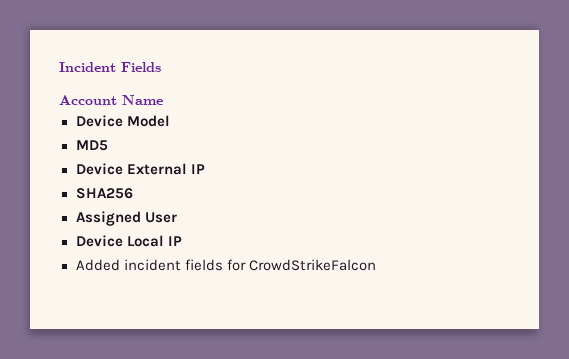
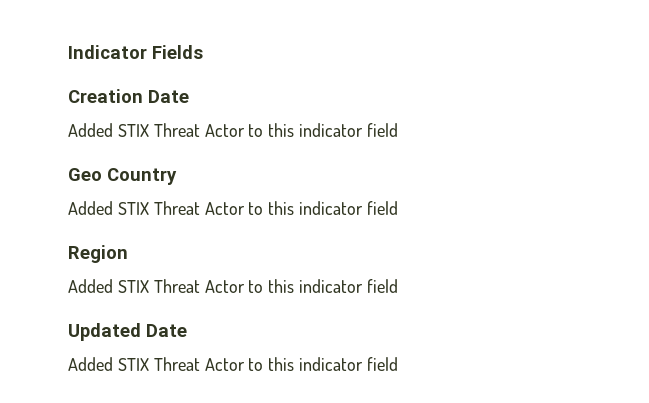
- Incident Fields
+ Indicator Fields
- Account Name
- Device Model
- MD5
- Device External IP
- SHA256
- Assigned User
- Device Local IP
- Added incident fields for CrowdStrikeFalcon
+ Creation Date
+ Added STIX Threat Actor to this indicator field
+ Geo Country
+ Added STIX Threat Actor to this indicator field
+ Region
+ Added STIX Threat Actor to this indicator field
+ Updated Date
+ Added STIX Threat Actor to this indicator field

